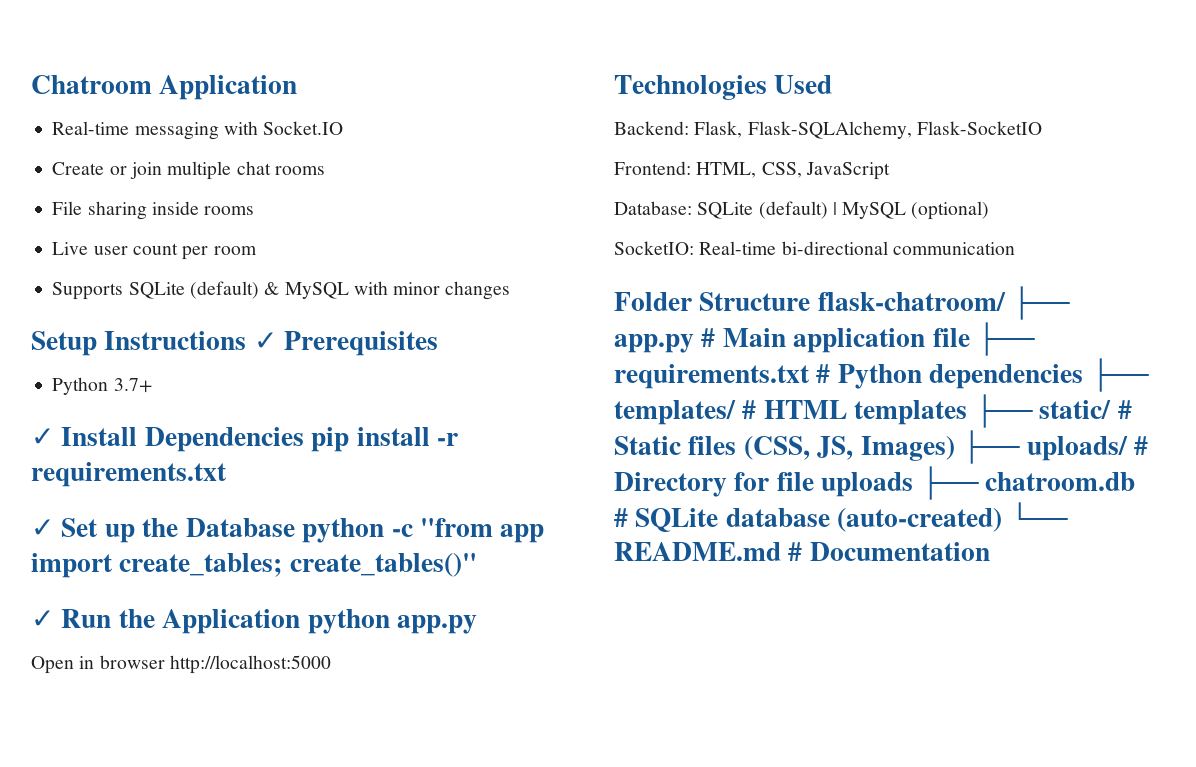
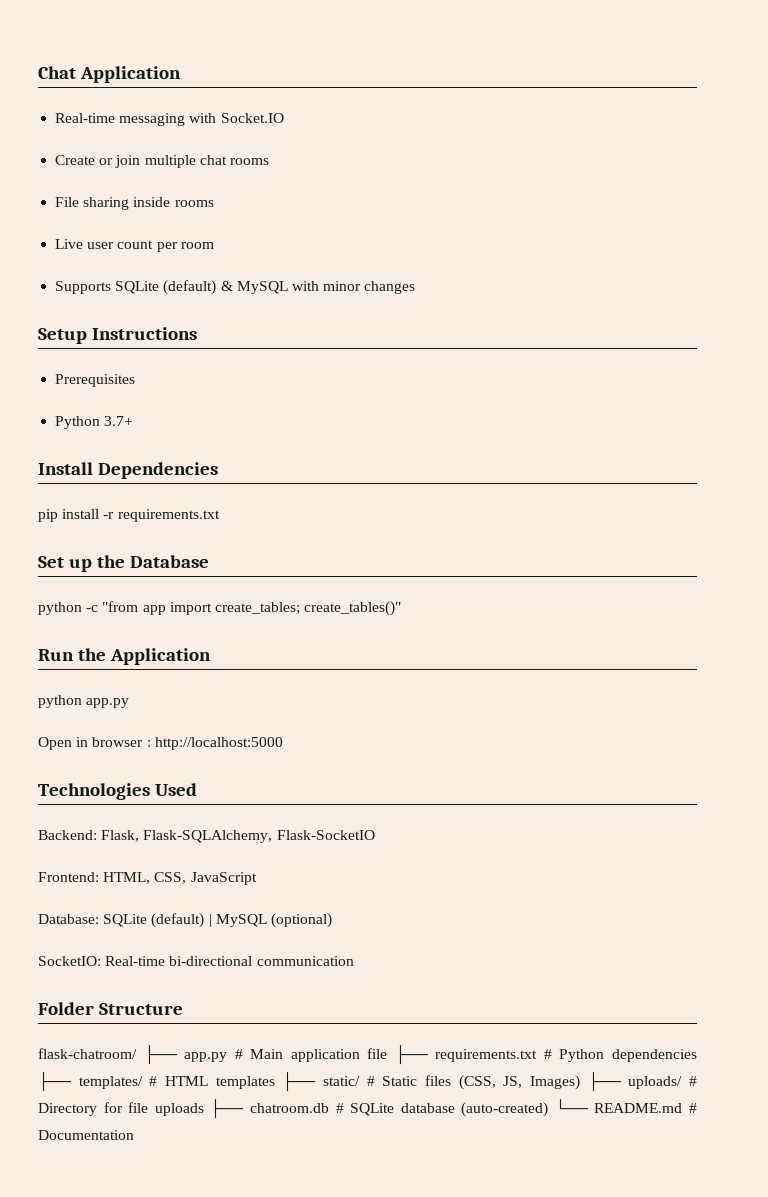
- Chatroom Application
+ Chat Application
- Setup Instructions ✓ Prerequisites
+ Setup Instructions
+ Prerequisites
- ✓ Install Dependencies pip install -r requirements.txt
+ Install Dependencies
+ pip install -r requirements.txt
- ✓ Set up the Database python -c "from app import create_tables; create_tables()"
+ Set up the Database
+ python -c "from app import create_tables; create_tables()"
- ✓ Run the Application python app.py
+ Run the Application
+ python app.py
- Open in browser http://localhost:5000
+ Open in browser : http://localhost:5000
- Folder Structure flask-chatroom/ ├── app.py # Main application file ├── requirements.txt # Python dependencies ├── templates/ # HTML templates ├── static/ # Static files (CSS, JS, Images) ├── uploads/ # Directory for file uploads ├── chatroom.db # SQLite database (auto-created) └── README.md # Documentation
+ Folder Structure
+ flask-chatroom/ ├── app.py # Main application file ├── requirements.txt # Python dependencies ├── templates/ # HTML templates ├── static/ # Static files (CSS, JS, Images) ├── uploads/ # Directory for file uploads ├── chatroom.db # SQLite database (auto-created) └── README.md # Documentation

